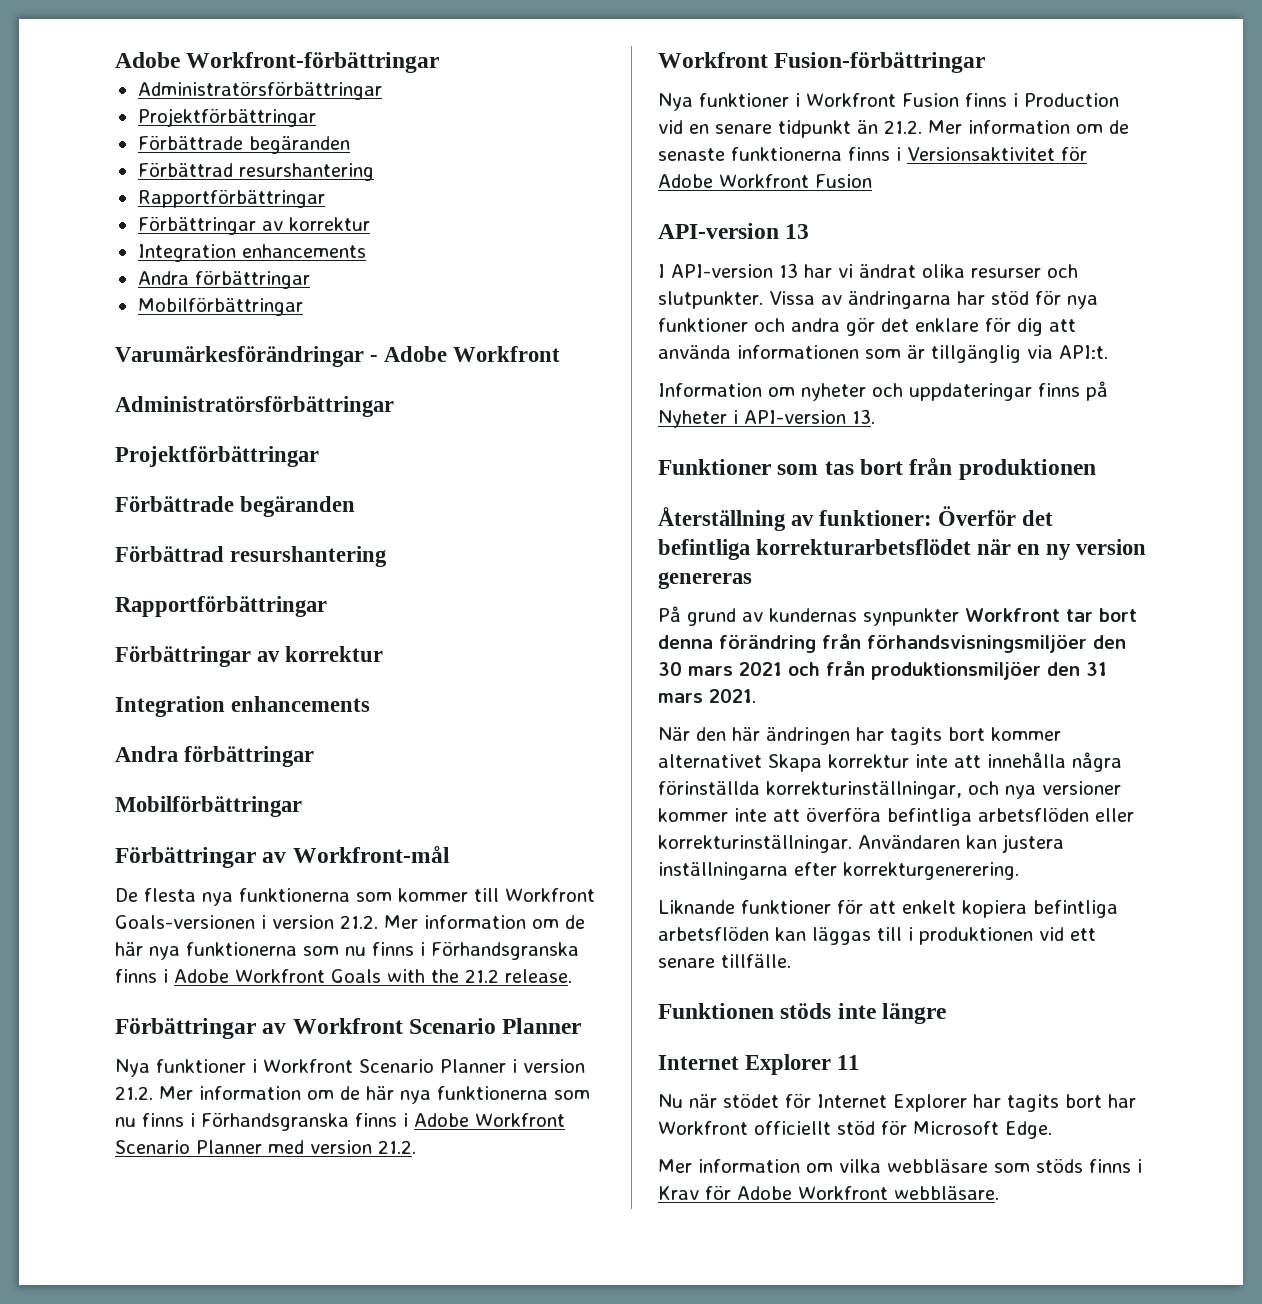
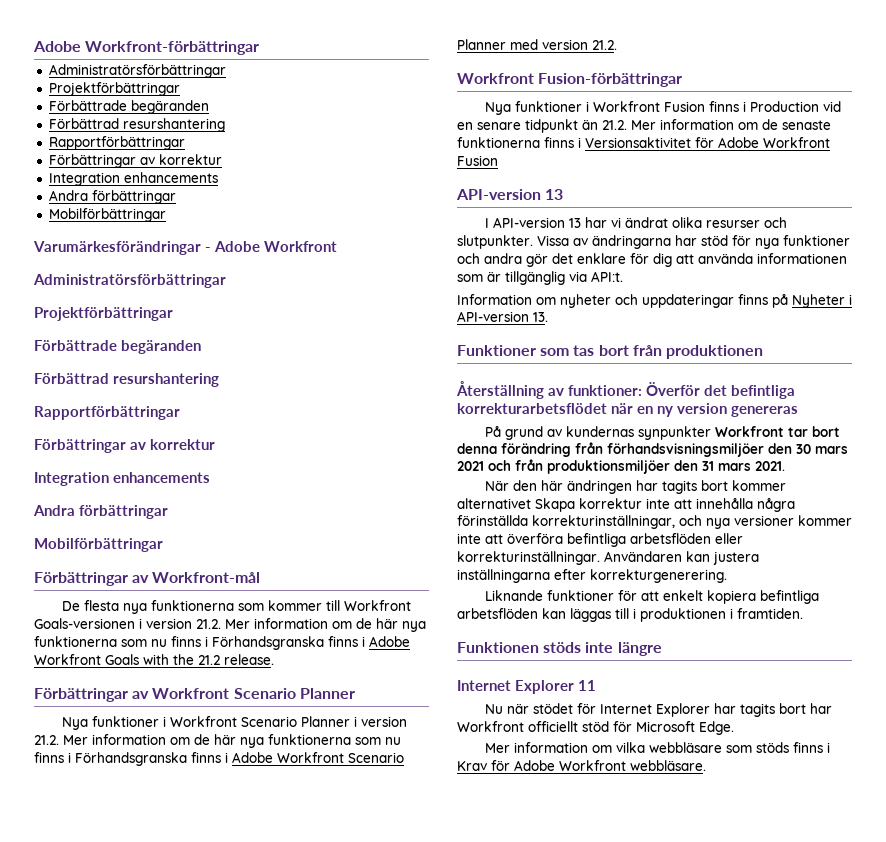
- Liknande funktioner för att enkelt kopiera befintliga arbetsflöden kan läggas till i produktionen vid ett senare tillfälle.
+ Liknande funktioner för att enkelt kopiera befintliga arbetsflöden kan läggas till i produktionen i framtiden.

